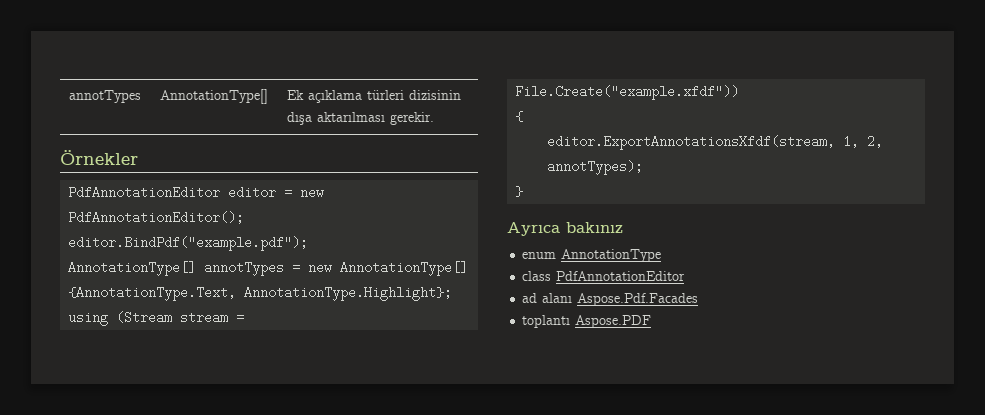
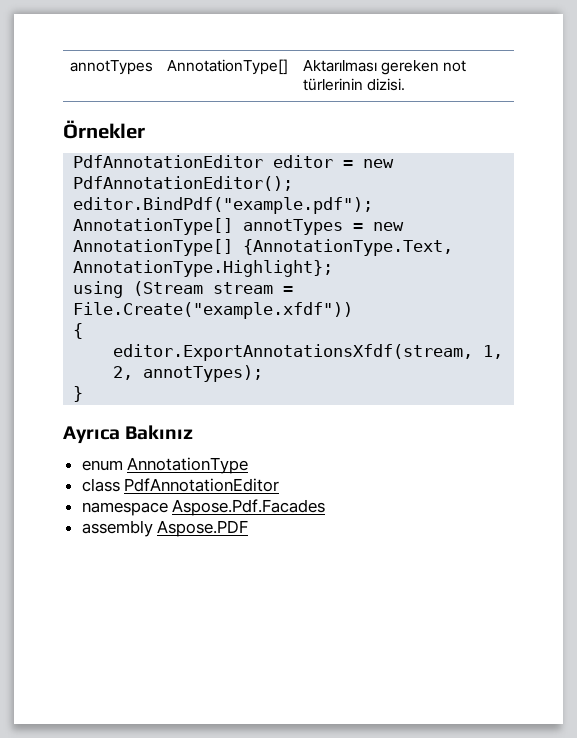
- annotTypes | AnnotationType[] | Ek açıklama türleri dizisinin dışa aktarılması gerekir.
+ annotTypes | AnnotationType[] | Aktarılması gereken not türlerinin dizisi.
- Ayrıca bakınız
+ Ayrıca Bakınız
- ad alanı Aspose.Pdf.Facades
+ namespace Aspose.Pdf.Facades
- toplantı Aspose.PDF
+ assembly Aspose.PDF

